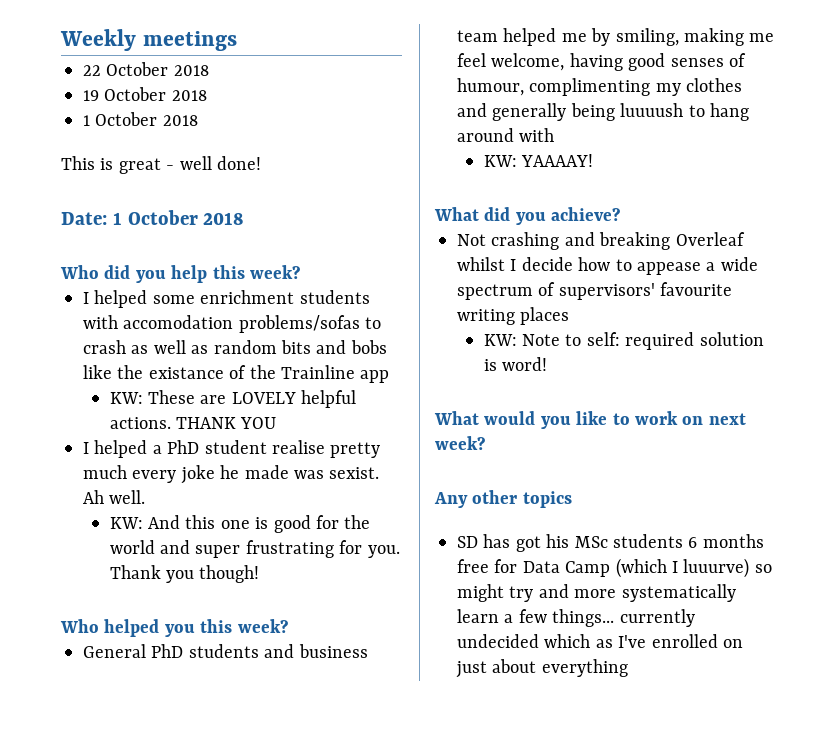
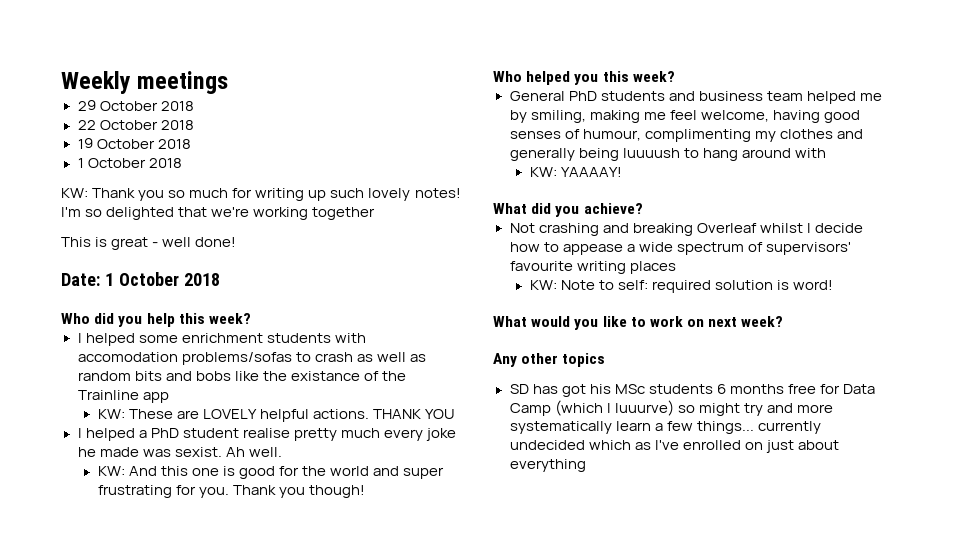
+ 29 October 2018
+ KW: Thank you so much for writing up such lovely notes! I'm so delighted that we're working together

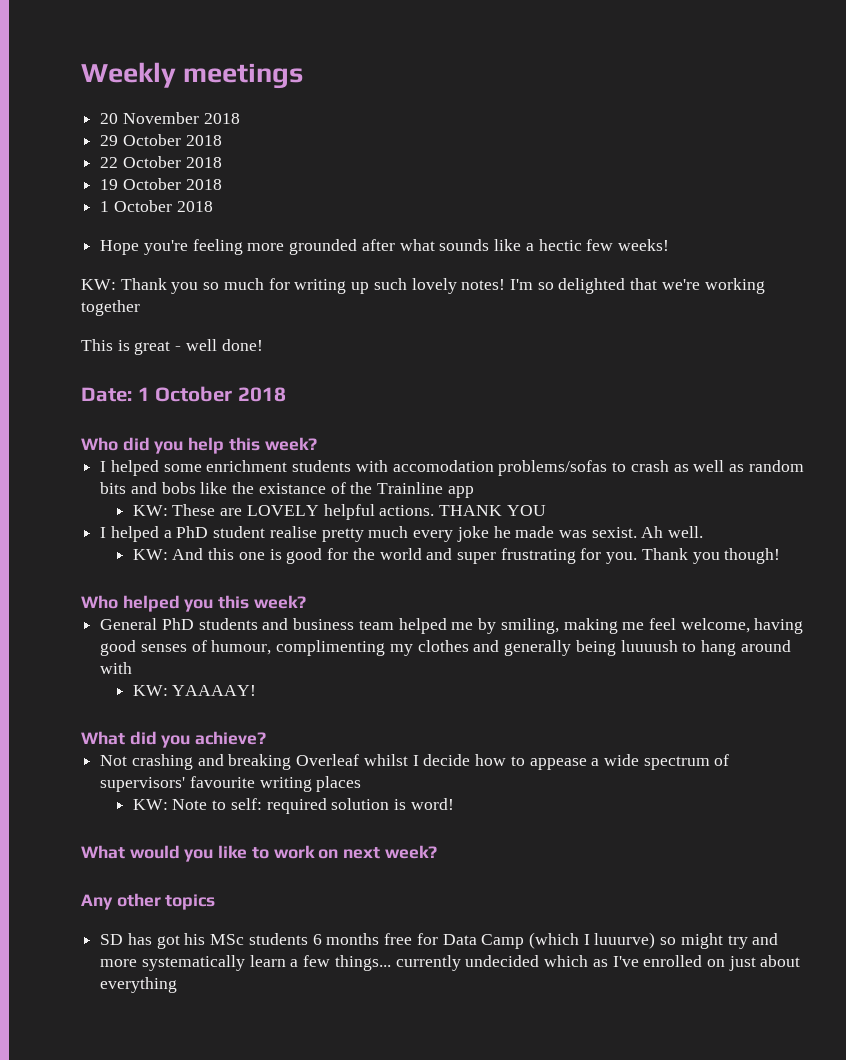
+ 20 November 2018
+ Hope you're feeling more grounded after what sounds like a hectic few weeks!

